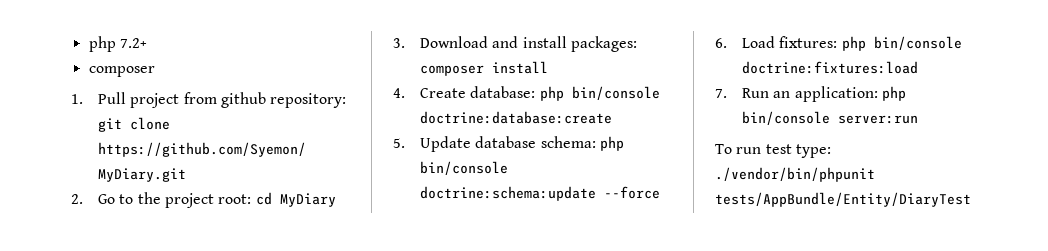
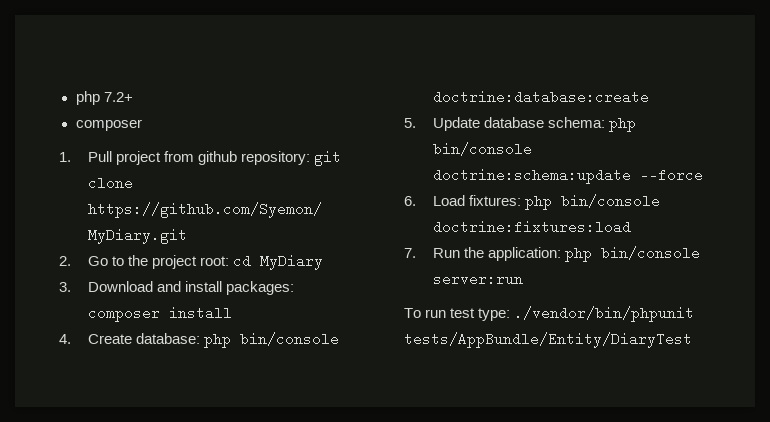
- 7. Run an application: php bin/console server:run
+ 7. Run the application: php bin/console server:run

